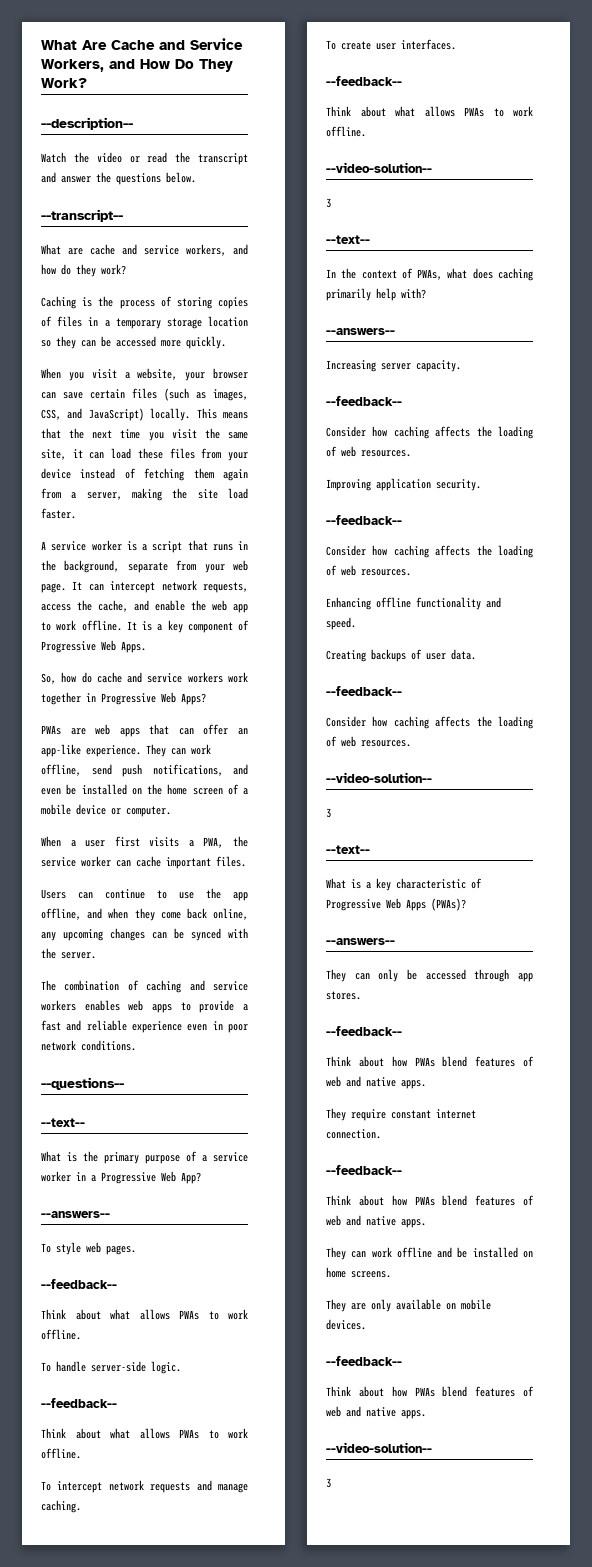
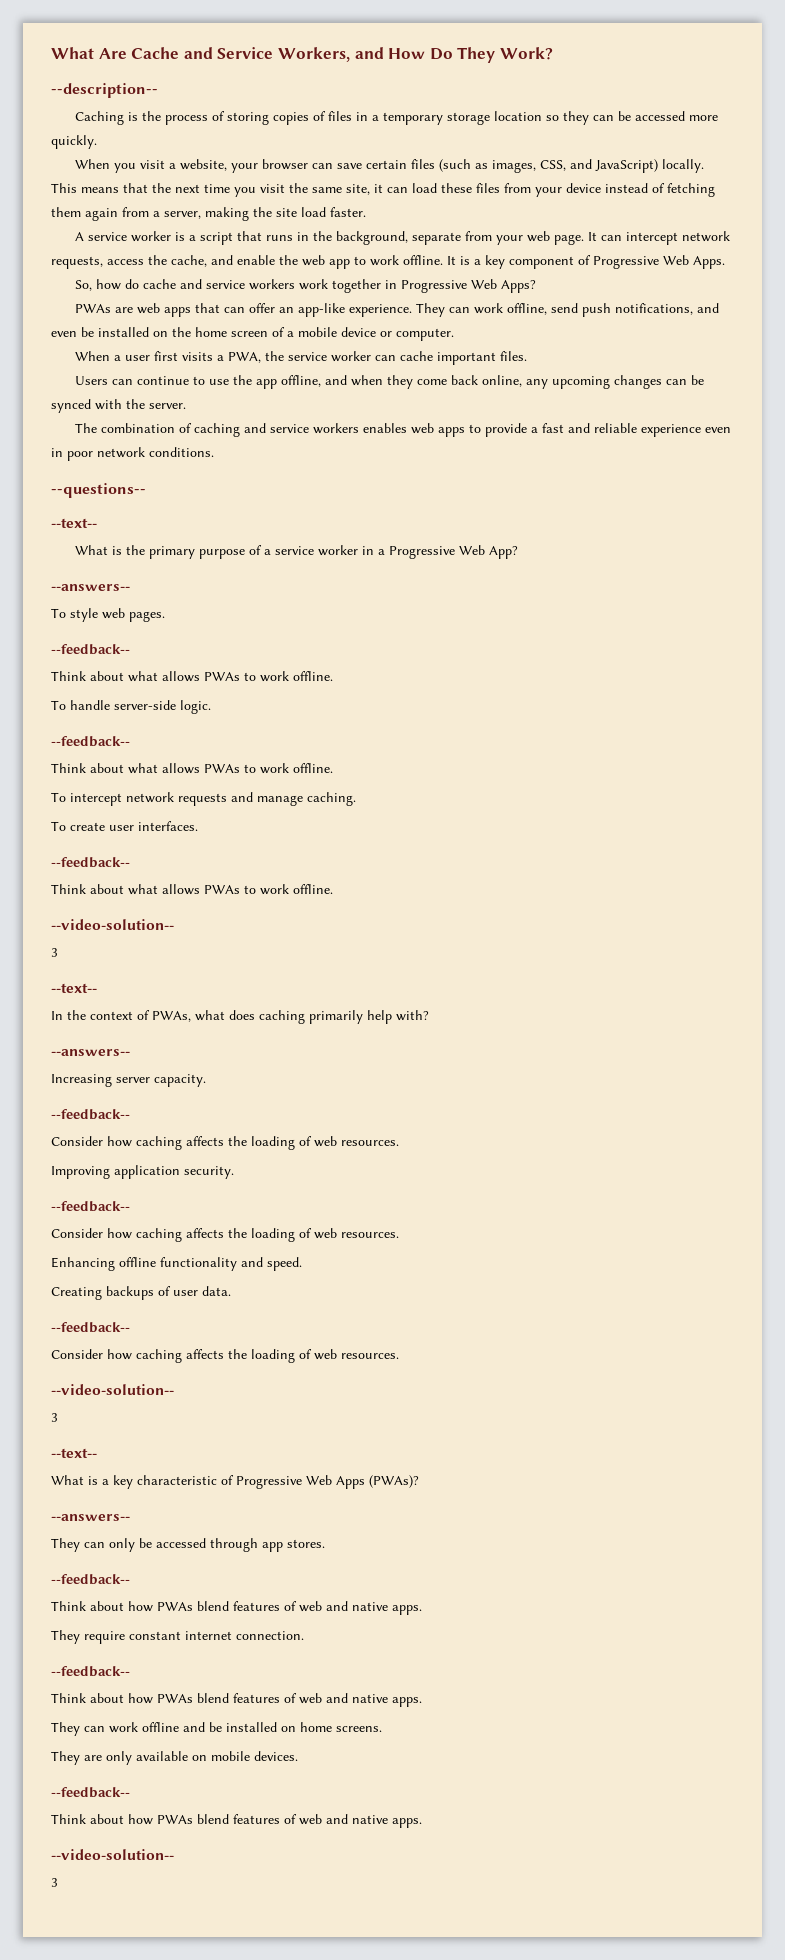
- Watch the video or read the transcript and answer the questions below.
- --transcript--
- What are cache and service workers, and how do they work?

